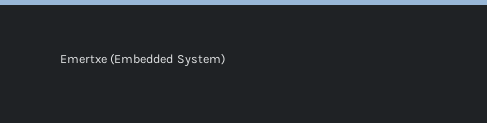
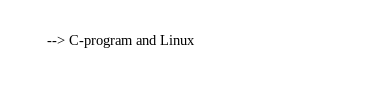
- Emertxe (Embedded System)
+ --> C-program and Linux

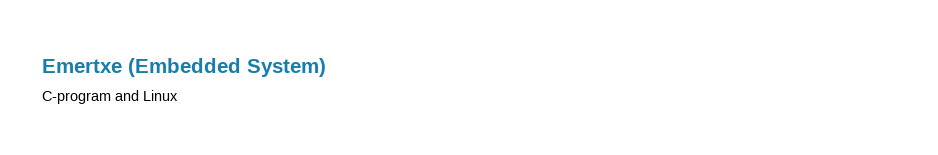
- --> C-program and Linux
+ Emertxe (Embedded System)
+ C-program and Linux

